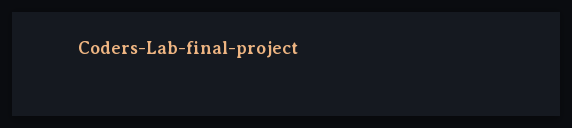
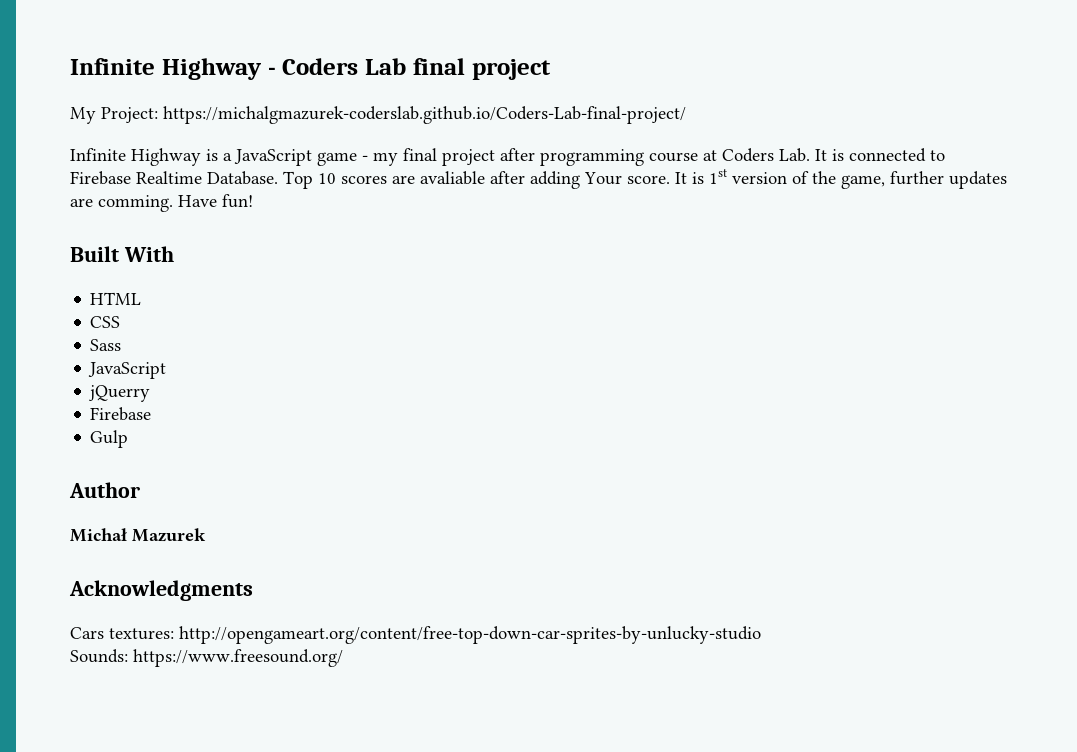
- Coders-Lab-final-project
+ Infinite Highway - Coders Lab final project
+ My Project: https://michalgmazurek-coderslab.github.io/Coders-Lab-final-project/
+ Infinite Highway is a JavaScript game - my final project after programming course at Coders Lab. It is connected to Firebase Realtime Database. Top 10 scores are avaliable after adding Your score. It is 1st version of the game, further updates are comming. Have fun!
+ Built With
+ HTML
+ CSS
+ Sass
+ JavaScript
+ jQuerry
+ Firebase
+ Gulp
+ Author
+ Michał Mazurek
+ Acknowledgments
+ Cars textures: http://opengameart.org/content/free-top-down-car-sprites-by-unlucky-studio
+ Sounds: https://www.freesound.org/

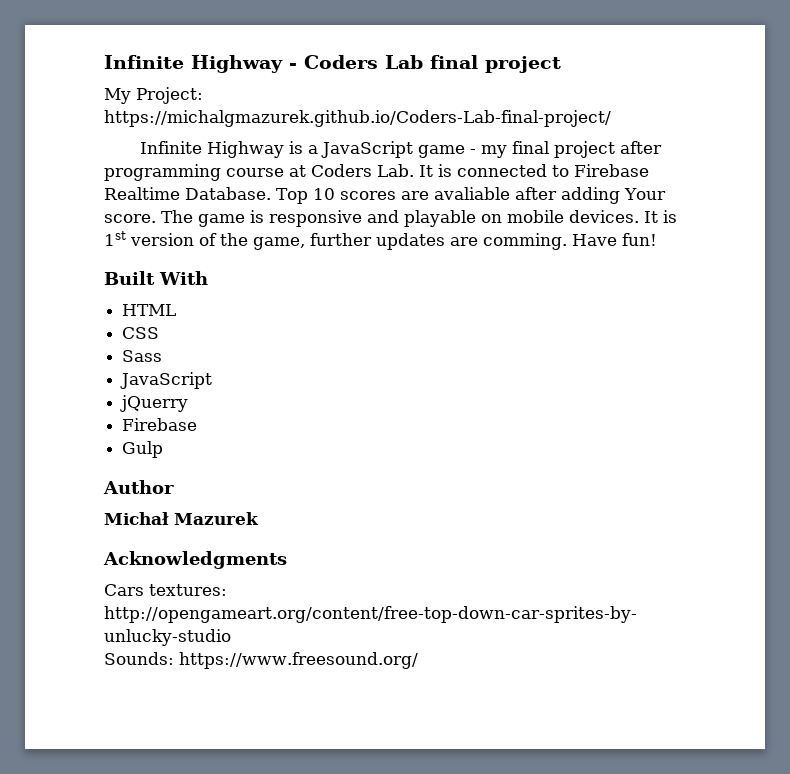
- My Project: https://michalgmazurek-coderslab.github.io/Coders-Lab-final-project/
+ My Project: https://michalgmazurek.github.io/Coders-Lab-final-project/
+ The game is responsive and playable on mobile devices.

